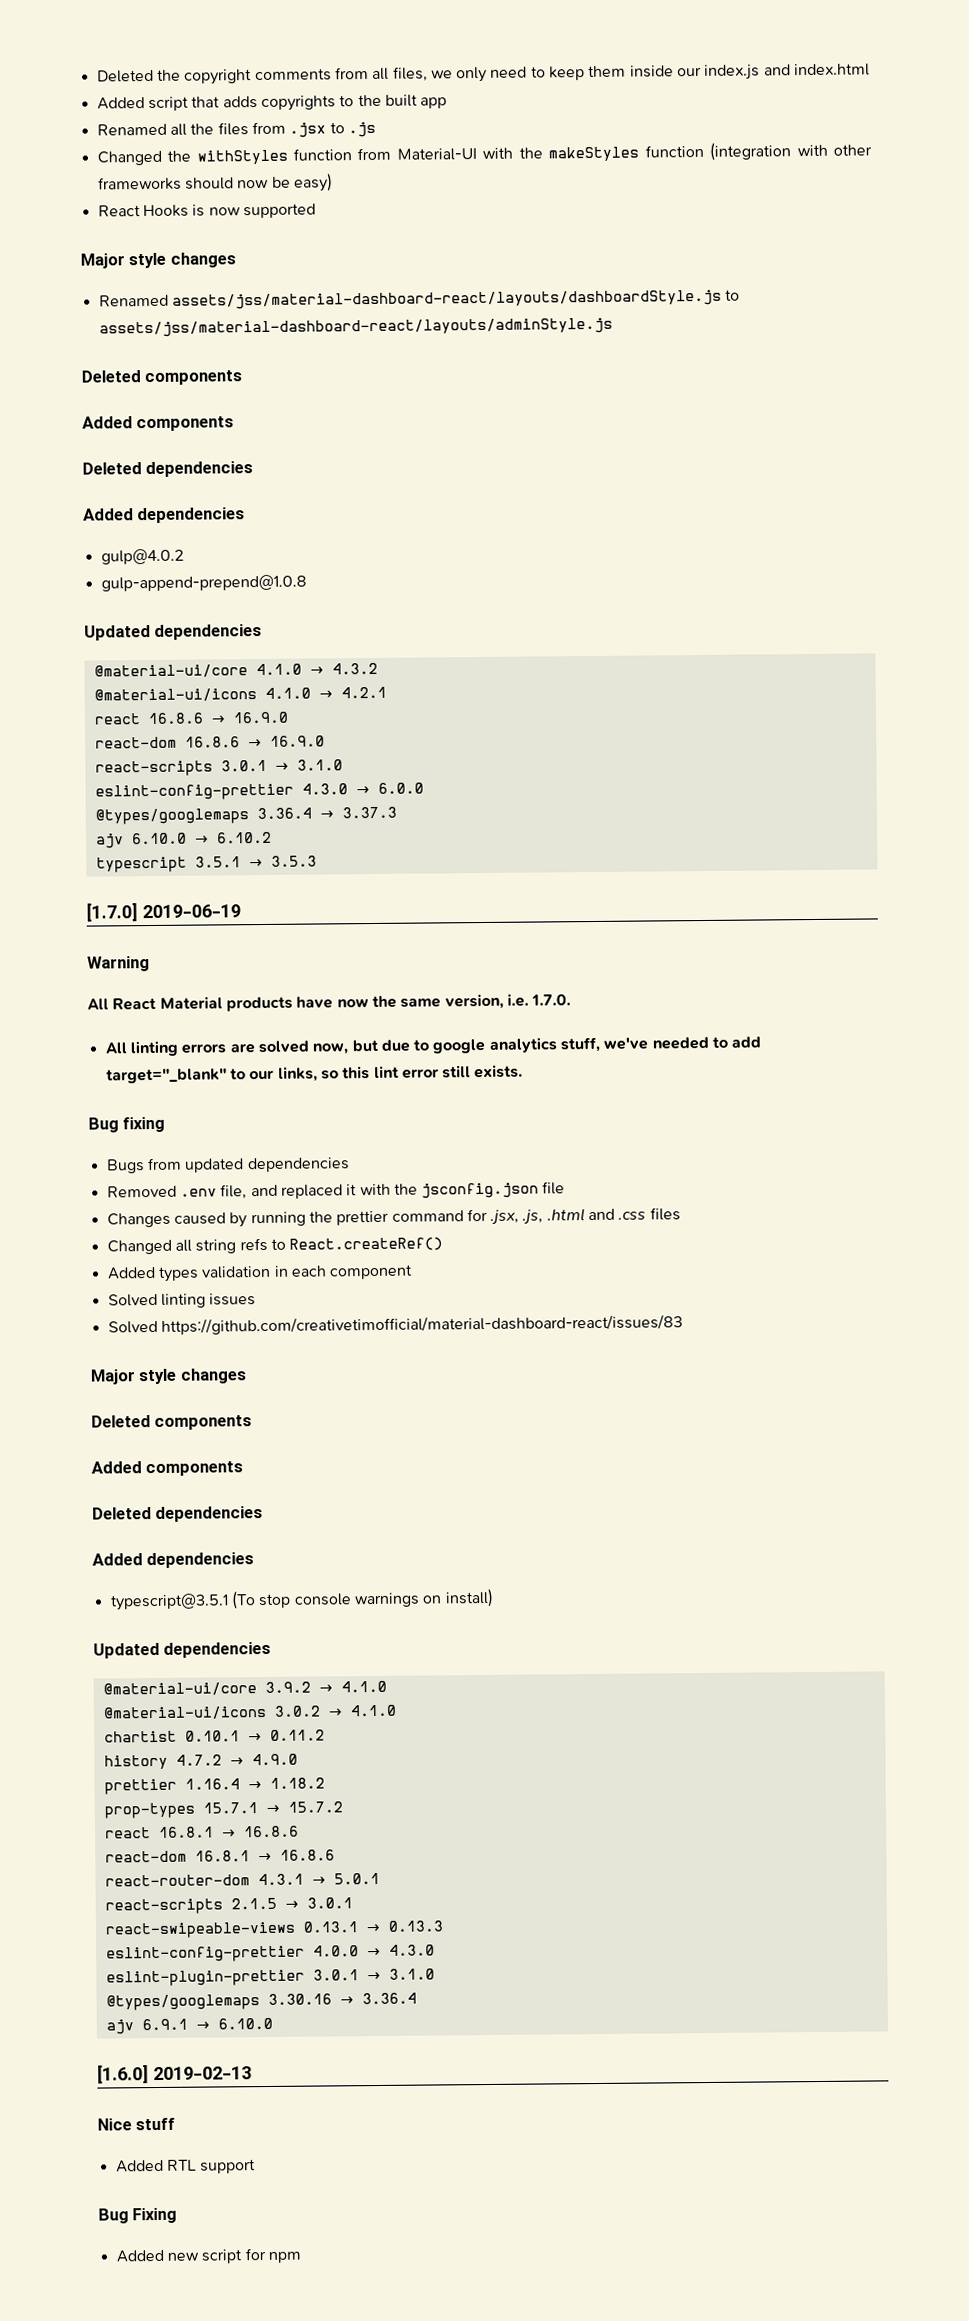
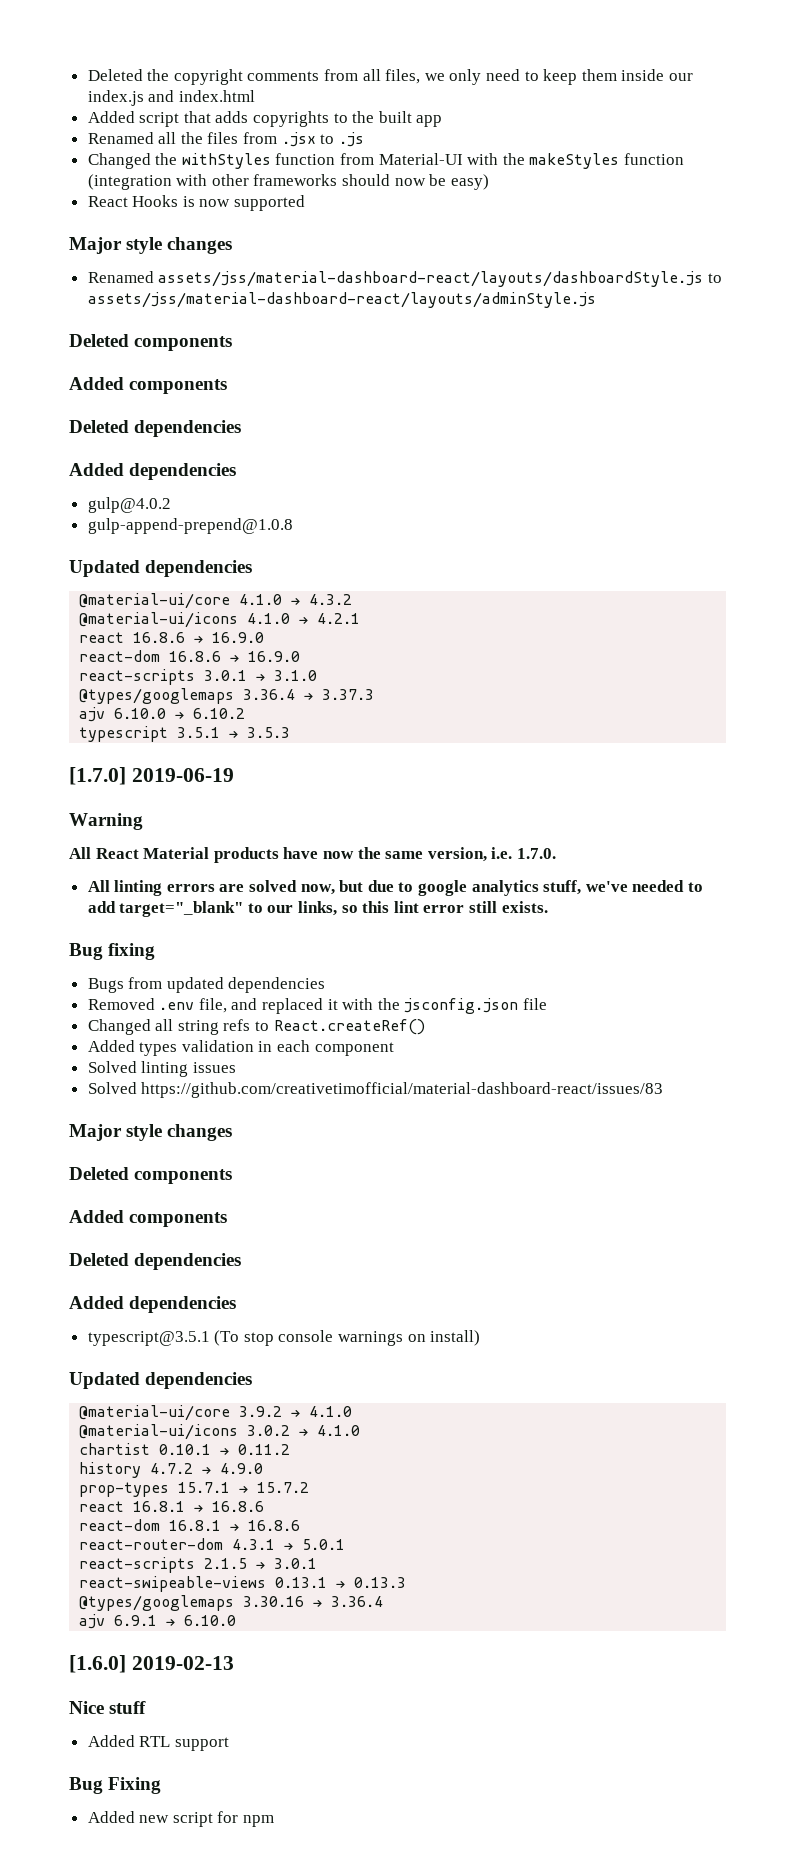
- eslint-config-prettier 4.3.0 → 6.0.0
- Changes caused by running the prettier command for .jsx, .js, .html and .css files
- prettier 1.16.4 → 1.18.2
- eslint-config-prettier 4.0.0 → 4.3.0
- eslint-plugin-prettier 3.0.1 → 3.1.0

